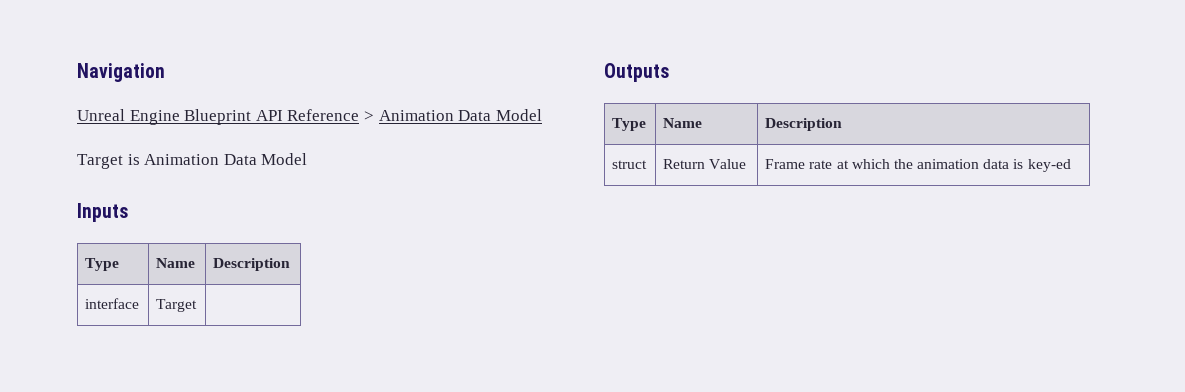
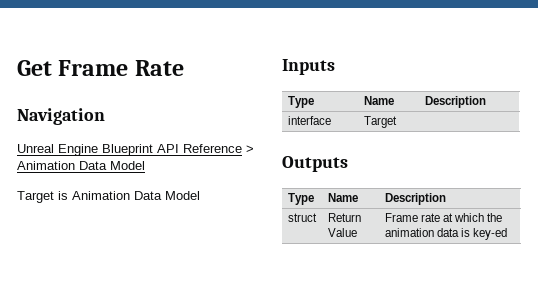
+ Get Frame Rate

